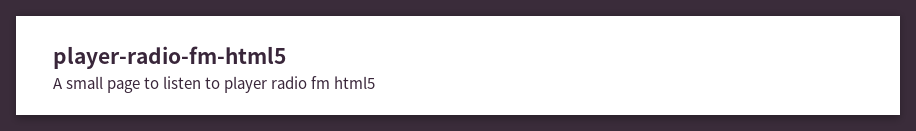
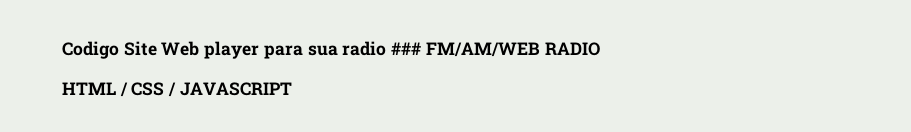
- player-radio-fm-html5
- A small page to listen to player radio fm html5
+ Codigo Site Web player para sua radio ### FM/AM/WEB RADIO
+ HTML / CSS / JAVASCRIPT

